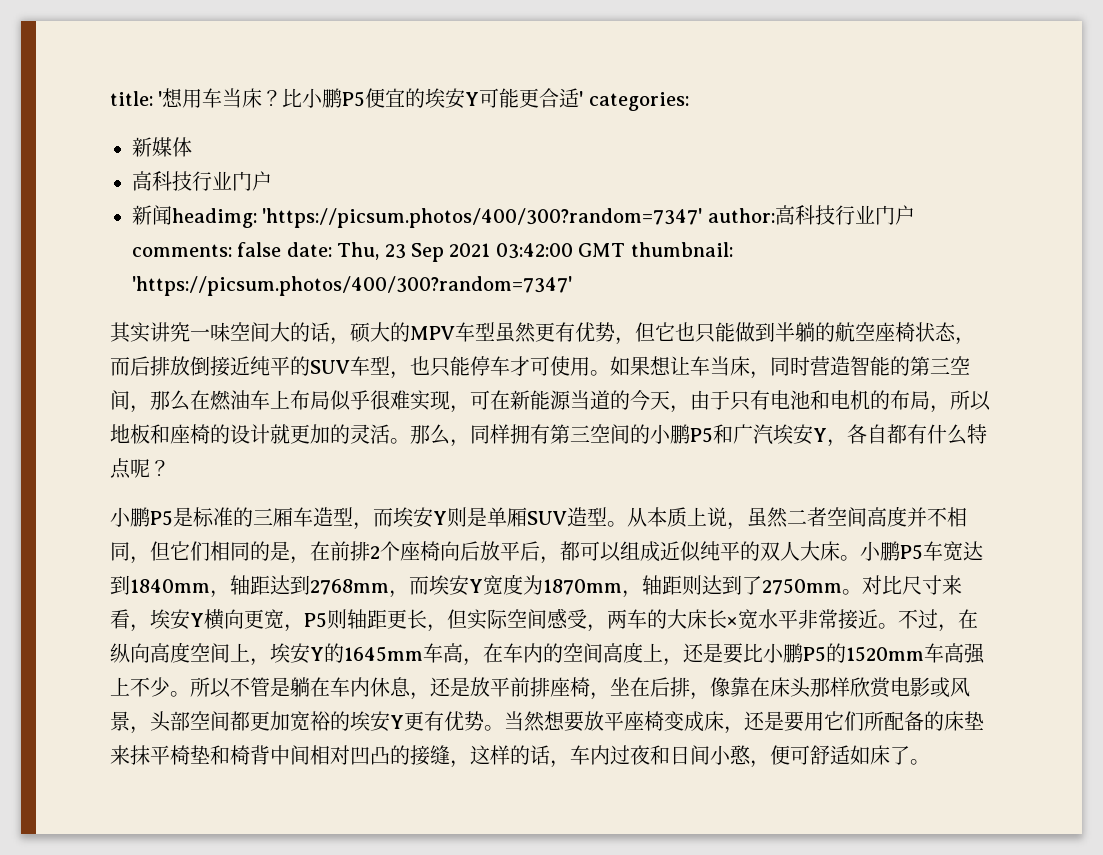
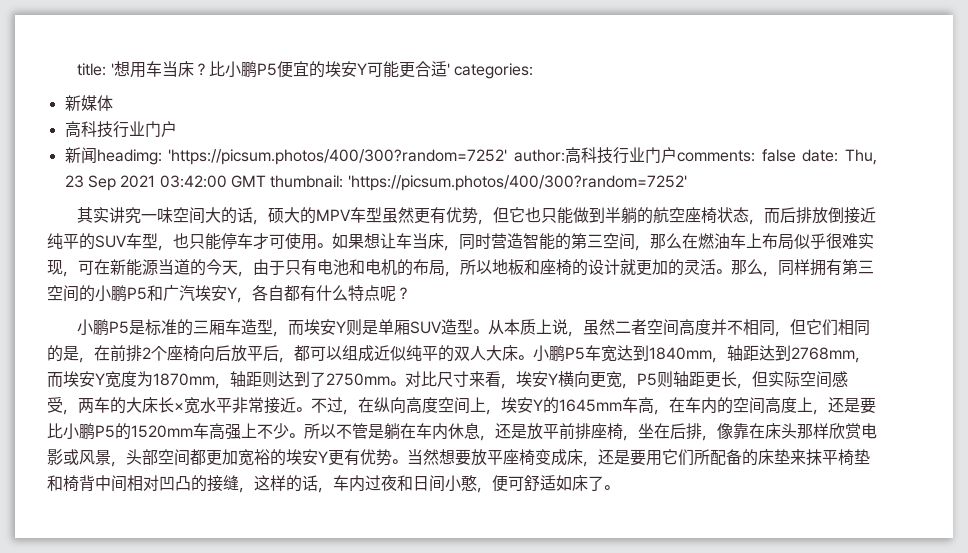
- 新闻headimg: 'https://picsum.photos/400/300?random=7347' author:高科技行业门户comments: false date: Thu, 23 Sep 2021 03:42:00 GMT thumbnail: 'https://picsum.photos/400/300?random=7347'
+ 新闻headimg: 'https://picsum.photos/400/300?random=7252' author:高科技行业门户comments: false date: Thu, 23 Sep 2021 03:42:00 GMT thumbnail: 'https://picsum.photos/400/300?random=7252'

